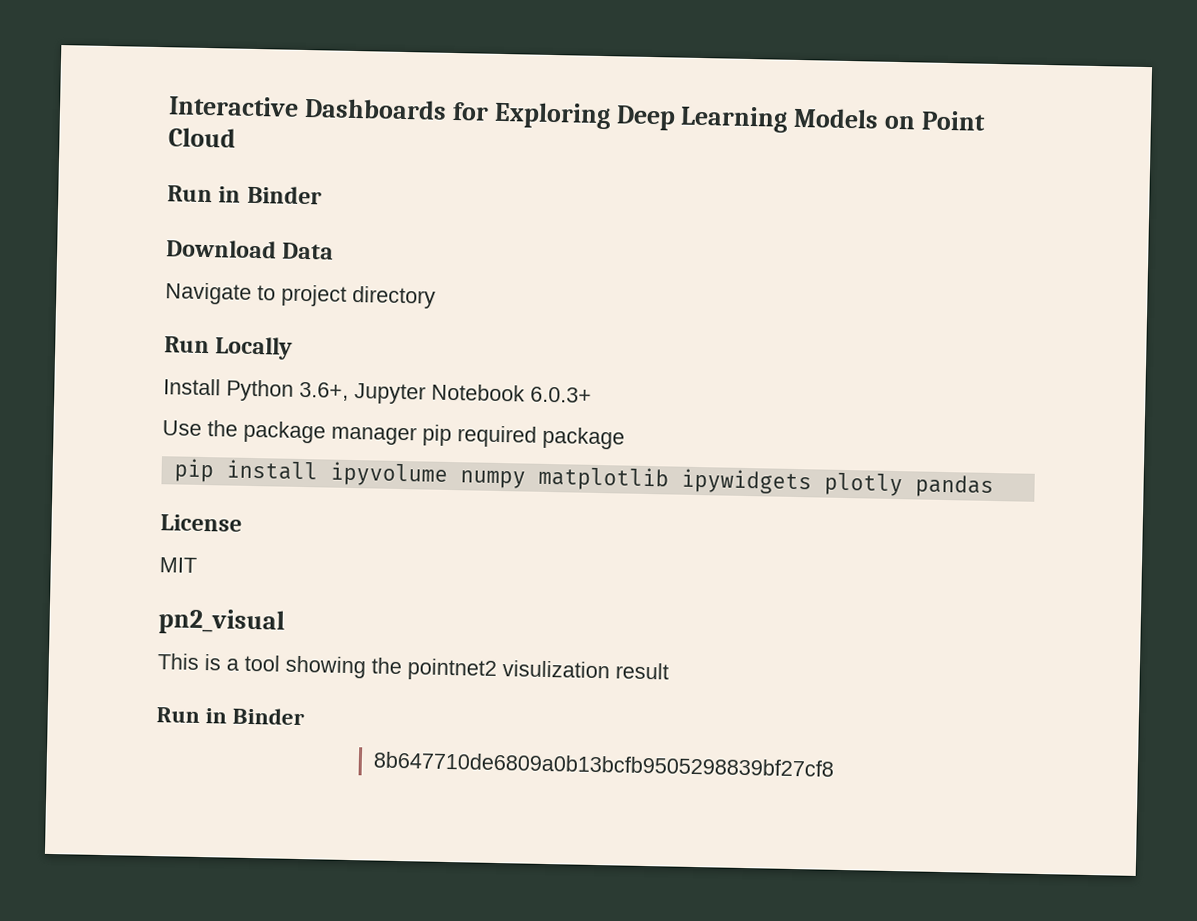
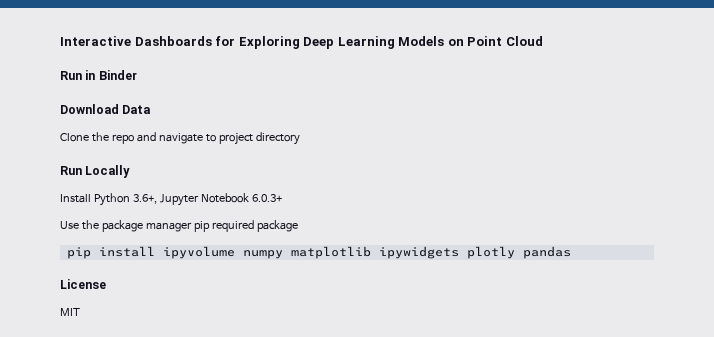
- Navigate to project directory
+ Clone the repo and navigate to project directory
- pn2_visual
- This is a tool showing the pointnet2 visulization result
- Run in Binder
- 8b647710de6809a0b13bcfb9505298839bf27cf8

